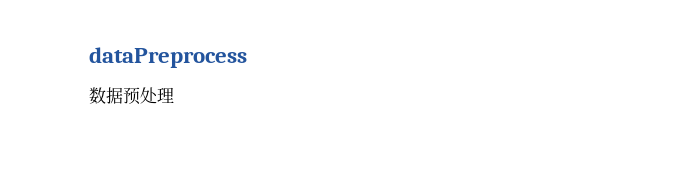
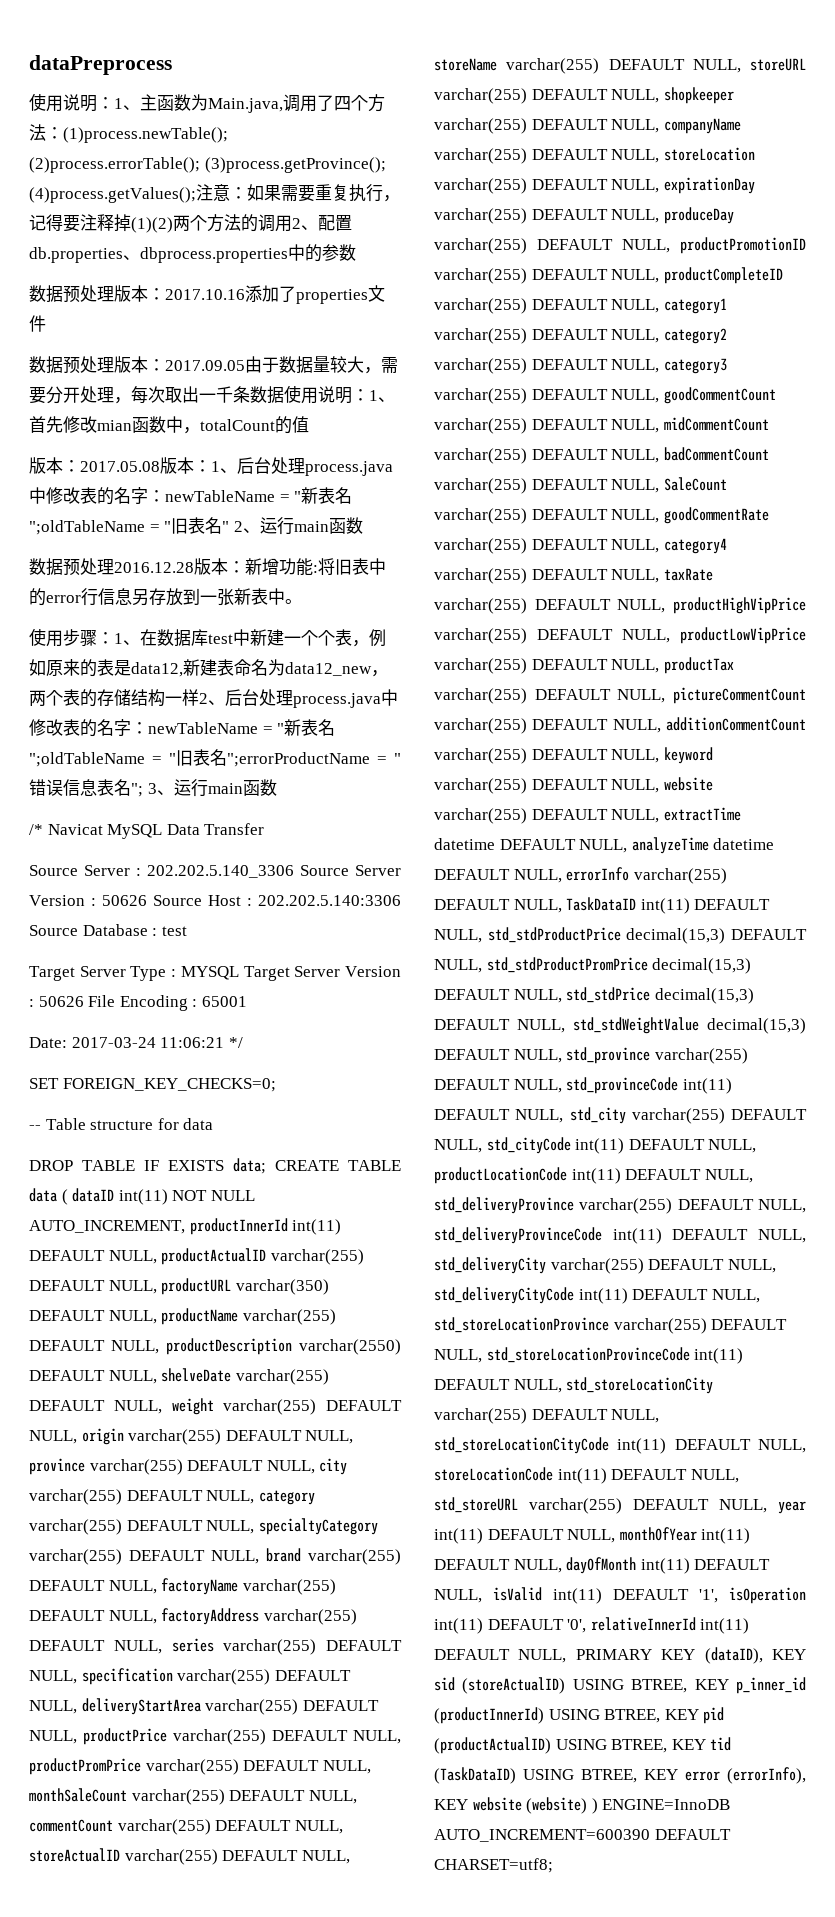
- 数据预处理
+ 使用说明：1、主函数为Main.java,调用了四个方法：(1)process.newTable(); (2)process.errorTable(); (3)process.getProvince(); (4)process.getValues();注意：如果需要重复执行，记得要注释掉(1)(2)两个方法的调用2、配置db.properties、dbprocess.properties中的参数
+ 数据预处理版本：2017.10.16添加了properties文件
+ 数据预处理版本：2017.09.05由于数据量较大，需要分开处理，每次取出一千条数据使用说明：1、首先修改mian函数中，totalCount的值
+ 版本：2017.05.08版本：1、后台处理process.java中修改表的名字：newTableName = "新表名";oldTableName = "旧表名" 2、运行main函数
+ 数据预处理2016.12.28版本：新增功能:将旧表中的error行信息另存放到一张新表中。
+ 使用步骤：1、在数据库test中新建一个个表，例如原来的表是data12,新建表命名为data12_new，两个表的存储结构一样2、后台处理process.java中修改表的名字：newTableName = "新表名";oldTableName = "旧表名";errorProductName = "错误信息表名"; 3、运行main函数
+ /* Navicat MySQL Data Transfer
+ Source Server : 202.202.5.140_3306 Source Server Version : 50626 Source Host : 202.202.5.140:3306 Source Database : test
+ Target Server Type : MYSQL Target Server Version : 50626 File Encoding : 65001
+ Date: 2017-03-24 11:06:21 */
+ SET FOREIGN_KEY_CHECKS=0;
+ -- Table structure for data
+ DROP TABLE IF EXISTS data; CREATE TABLE data ( dataID int(11) NOT NULL AUTO_INCREMENT, productInnerId int(11) DEFAULT NULL, productActualID varchar(255) DEFAULT NULL, productURL varchar(350) DEFAULT NULL, productName varchar(255) DEFAULT NULL, productDescription varchar(2550) DEFAULT NULL, shelveDate varchar(255) DEFAULT NULL, weight varchar(255) DEFAULT NULL, origin varchar(255) DEFAULT NULL, province varchar(255) DEFAULT NULL, city varchar(255) DEFAULT NULL, category varchar(255) DEFAULT NULL, specialtyCategory varchar(255) DEFAULT NULL, brand varchar(255) DEFAULT NULL, factoryName varchar(255) DEFAULT NULL, factoryAddress varchar(255) DEFAULT NULL, series varchar(255) DEFAULT NULL, specification varchar(255) DEFAULT NULL, deliveryStartArea varchar(255) DEFAULT NULL, productPrice varchar(255) DEFAULT NULL, productPromPrice varchar(255) DEFAULT NULL, monthSaleCount varchar(255) DEFAULT NULL, commentCount varchar(255) DEFAULT NULL, storeActualID varchar(255) DEFAULT NULL, storeName varchar(255) DEFAULT NULL, storeURL varchar(255) DEFAULT NULL, shopkeeper varchar(255) DEFAULT NULL, companyName varchar(255) DEFAULT NULL, storeLocation varchar(255) DEFAULT NULL, expirationDay varchar(255) DEFAULT NULL, produceDay varchar(255) DEFAULT NULL, productPromotionID varchar(255) DEFAULT NULL, productCompleteID varchar(255) DEFAULT NULL, category1 varchar(255) DEFAULT NULL, category2 varchar(255) DEFAULT NULL, category3 varchar(255) DEFAULT NULL, goodCommentCount varchar(255) DEFAULT NULL, midCommentCount varchar(255) DEFAULT NULL, badCommentCount varchar(255) DEFAULT NULL, SaleCount varchar(255) DEFAULT NULL, goodCommentRate varchar(255) DEFAULT NULL, category4 varchar(255) DEFAULT NULL, taxRate varchar(255) DEFAULT NULL, productHighVipPrice varchar(255) DEFAULT NULL, productLowVipPrice varchar(255) DEFAULT NULL, productTax varchar(255) DEFAULT NULL, pictureCommentCount varchar(255) DEFAULT NULL, additionCommentCount varchar(255) DEFAULT NULL, keyword varchar(255) DEFAULT NULL, website varchar(255) DEFAULT NULL, extractTime datetime DEFAULT NULL, analyzeTime datetime DEFAULT NULL, errorInfo varchar(255) DEFAULT NULL, TaskDataID int(11) DEFAULT NULL, std_stdProductPrice decimal(15,3) DEFAULT NULL, std_stdProductPromPrice decimal(15,3) DEFAULT NULL, std_stdPrice decimal(15,3) DEFAULT NULL, std_stdWeightValue decimal(15,3) DEFAULT NULL, std_province varchar(255) DEFAULT NULL, std_provinceCode int(11) DEFAULT NULL, std_city varchar(255) DEFAULT NULL, std_cityCode int(11) DEFAULT NULL, productLocationCode int(11) DEFAULT NULL, std_deliveryProvince varchar(255) DEFAULT NULL, std_deliveryProvinceCode int(11) DEFAULT NULL, std_deliveryCity varchar(255) DEFAULT NULL, std_deliveryCityCode int(11) DEFAULT NULL, std_storeLocationProvince varchar(255) DEFAULT NULL, std_storeLocationProvinceCode int(11) DEFAULT NULL, std_storeLocationCity varchar(255) DEFAULT NULL, std_storeLocationCityCode int(11) DEFAULT NULL, storeLocationCode int(11) DEFAULT NULL, std_storeURL varchar(255) DEFAULT NULL, year int(11) DEFAULT NULL, monthOfYear int(11) DEFAULT NULL, dayOfMonth int(11) DEFAULT NULL, isValid int(11) DEFAULT '1', isOperation int(11) DEFAULT '0', relativeInnerId int(11) DEFAULT NULL, PRIMARY KEY (dataID), KEY sid (storeActualID) USING BTREE, KEY p_inner_id (productInnerId) USING BTREE, KEY pid (productActualID) USING BTREE, KEY tid (TaskDataID) USING BTREE, KEY error (errorInfo), KEY website (website) ) ENGINE=InnoDB AUTO_INCREMENT=600390 DEFAULT CHARSET=utf8;

